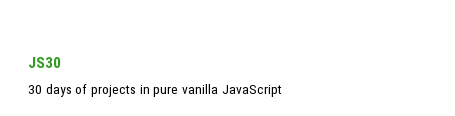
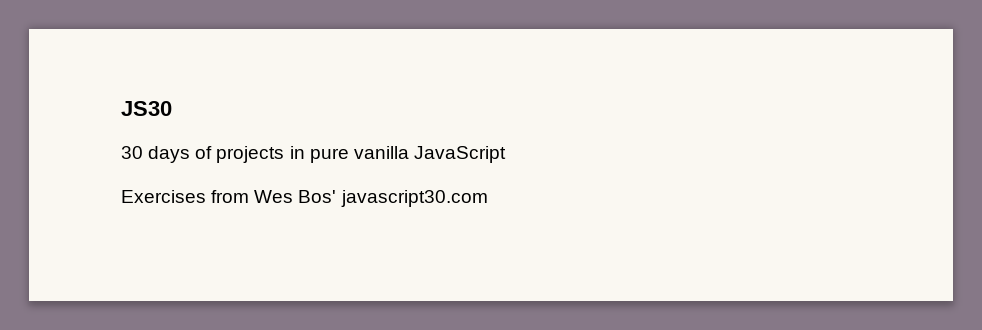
+ Exercises from Wes Bos' javascript30.com

